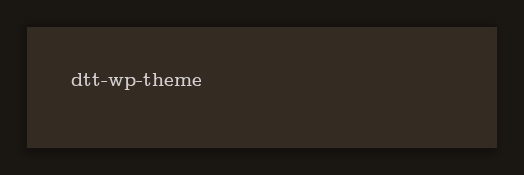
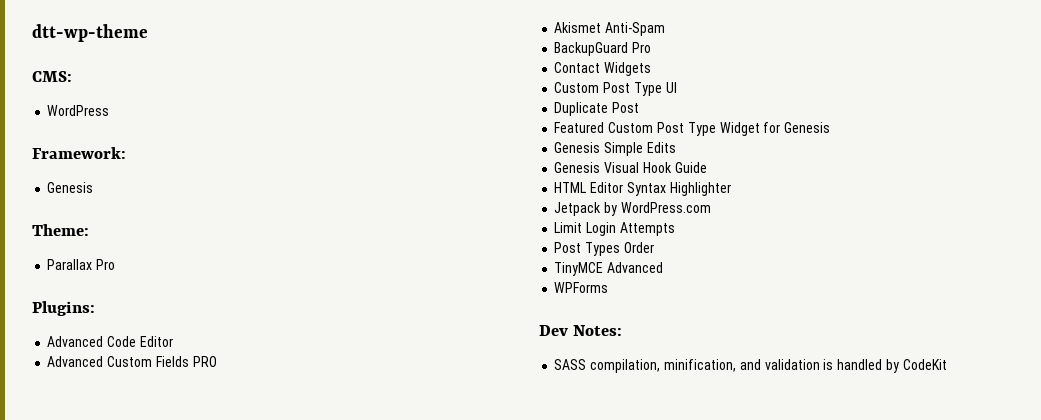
+ CMS:
+ WordPress
+ Framework:
+ Genesis
+ Theme:
+ Parallax Pro
+ Plugins:
+ Advanced Code Editor
+ Advanced Custom Fields PRO
+ Akismet Anti-Spam
+ BackupGuard Pro
+ Contact Widgets
+ Custom Post Type UI
+ Duplicate Post
+ Featured Custom Post Type Widget for Genesis
+ Genesis Simple Edits
+ Genesis Visual Hook Guide
+ HTML Editor Syntax Highlighter
+ Jetpack by WordPress.com
+ Limit Login Attempts
+ Post Types Order
+ TinyMCE Advanced
+ WPForms
+ Dev Notes:
+ SASS compilation, minification, and validation is handled by CodeKit

